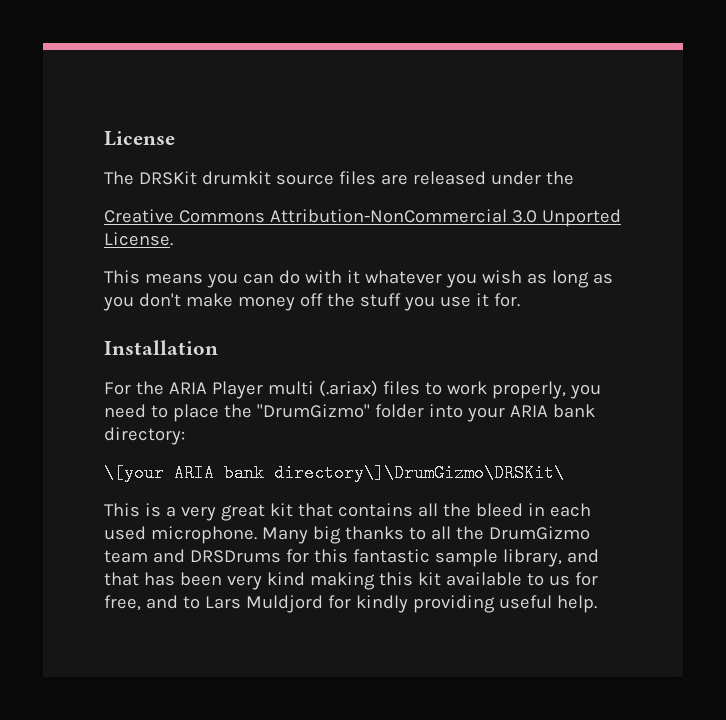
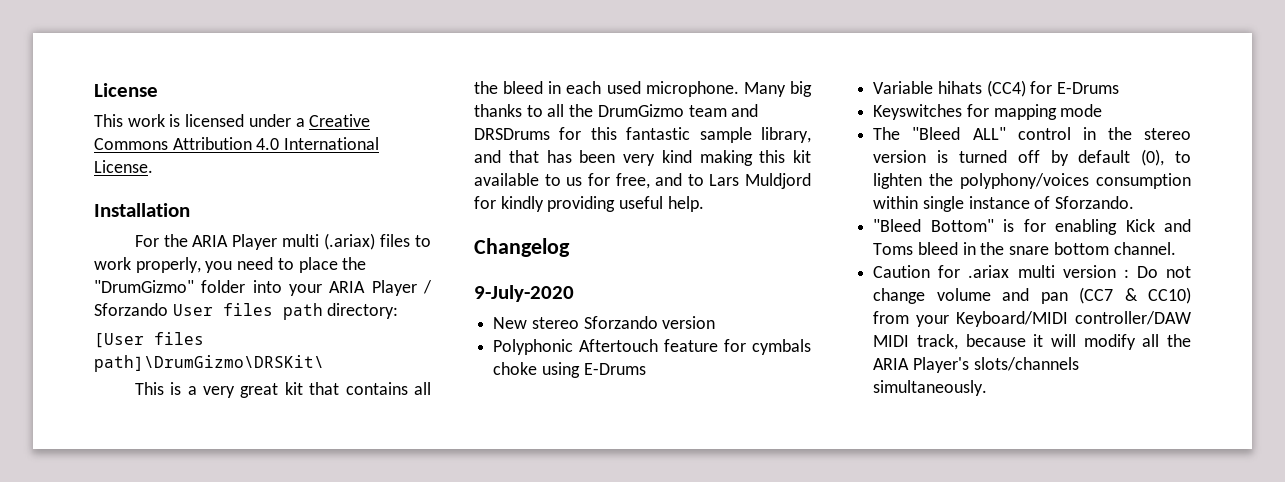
- The DRSKit drumkit source files are released under the
- Creative Commons Attribution-NonCommercial 3.0 Unported License.
- This means you can do with it whatever you wish as long as you don't make money off the stuff you use it for.
+ This work is licensed under a Creative Commons Attribution 4.0 International License.
- For the ARIA Player multi (.ariax) files to work properly, you need to place the "DrumGizmo" folder into your ARIA bank directory:
- \[your ARIA bank directory\]\DrumGizmo\DRSKit\
+ For the ARIA Player multi (.ariax) files to work properly, you need to place the "DrumGizmo" folder into your ARIA Player / Sforzando User files path directory:
+ [User files path]\DrumGizmo\DRSKit\
+ Changelog
+ 9-July-2020
+ New stereo Sforzando version
+ Polyphonic Aftertouch feature for cymbals choke using E-Drums
+ Variable hihats (CC4) for E-Drums
+ Keyswitches for mapping mode
+ The "Bleed ALL" control in the stereo version is turned off by default (0), to lighten the polyphony/voices consumption within single instance of Sforzando.
+ "Bleed Bottom" is for enabling Kick and Toms bleed in the snare bottom channel.
+ Caution for .ariax multi version : Do not change volume and pan (CC7 & CC10) from your Keyboard/MIDI controller/DAW MIDI track, because it will modify all the ARIA Player's slots/channels simultaneously.

